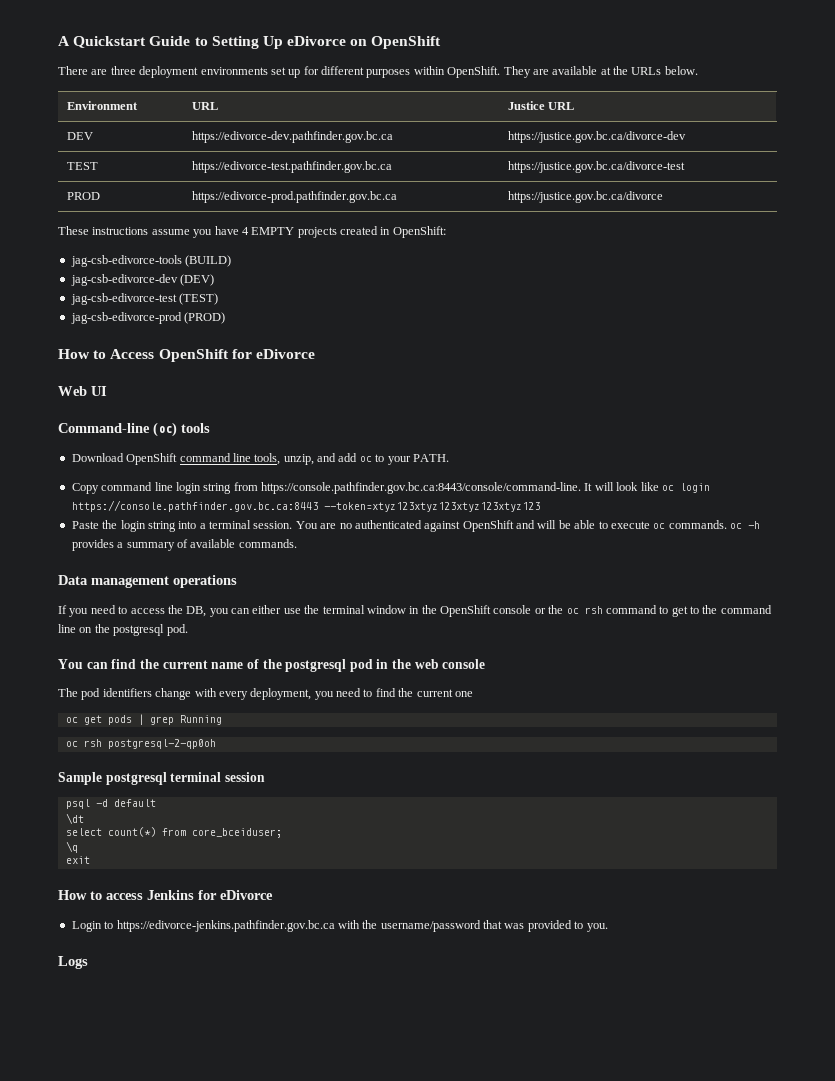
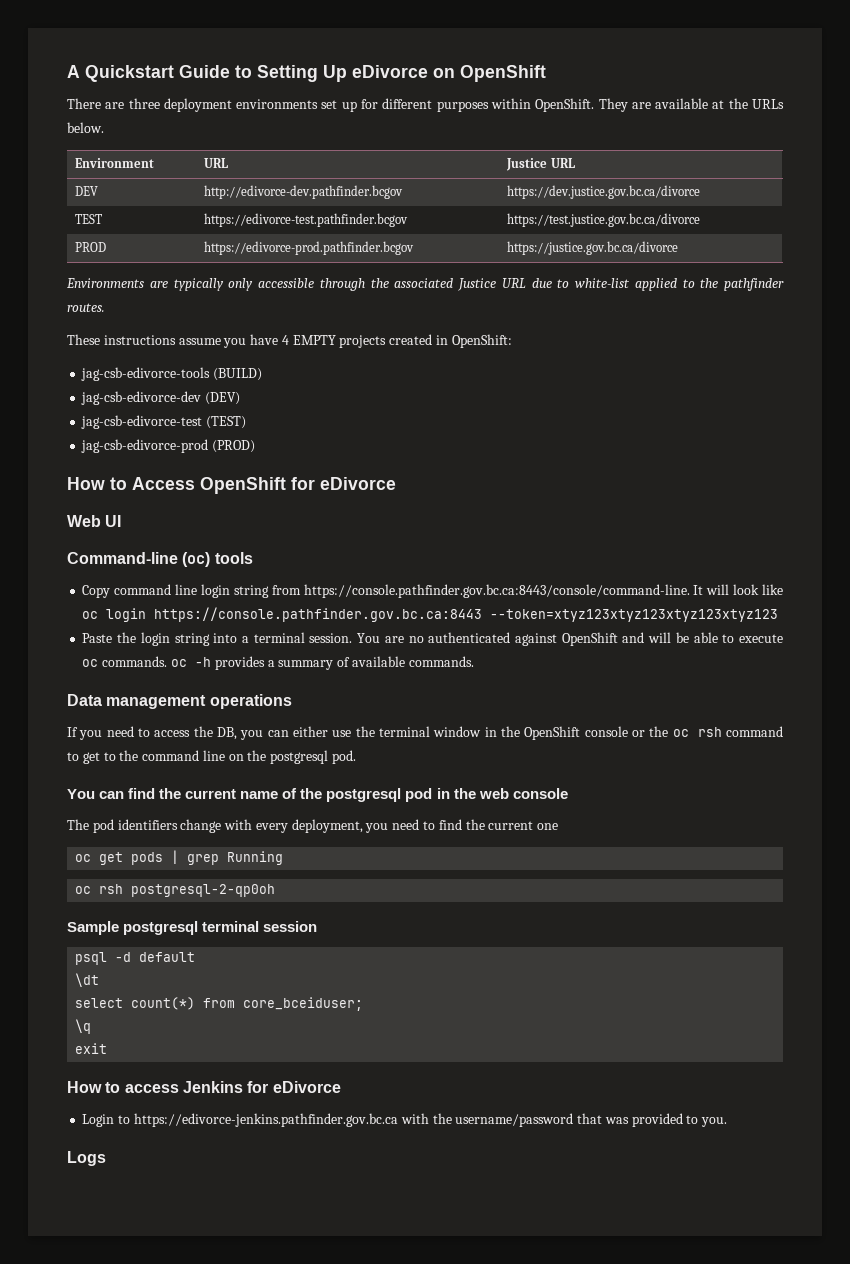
- DEV | https://edivorce-dev.pathfinder.gov.bc.ca | https://justice.gov.bc.ca/divorce-dev
+ DEV | http://edivorce-dev.pathfinder.bcgov | https://dev.justice.gov.bc.ca/divorce
- TEST | https://edivorce-test.pathfinder.gov.bc.ca | https://justice.gov.bc.ca/divorce-test
+ TEST | https://edivorce-test.pathfinder.bcgov | https://test.justice.gov.bc.ca/divorce
- PROD | https://edivorce-prod.pathfinder.gov.bc.ca | https://justice.gov.bc.ca/divorce
+ PROD | https://edivorce-prod.pathfinder.bcgov | https://justice.gov.bc.ca/divorce
+ Environments are typically only accessible through the associated Justice URL due to white-list applied to the pathfinder routes.
- Download OpenShift command line tools, unzip, and add oc to your PATH.

